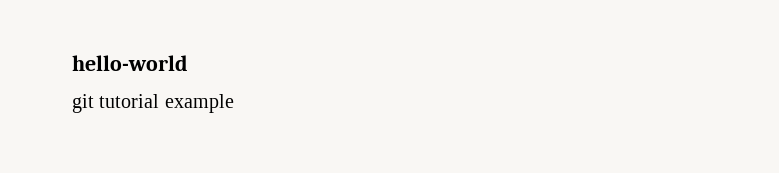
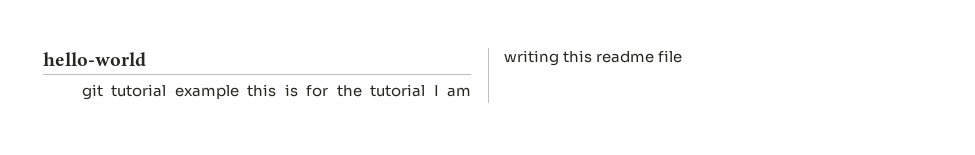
- git tutorial example
+ git tutorial example this is for the tutorial I am writing this readme file

